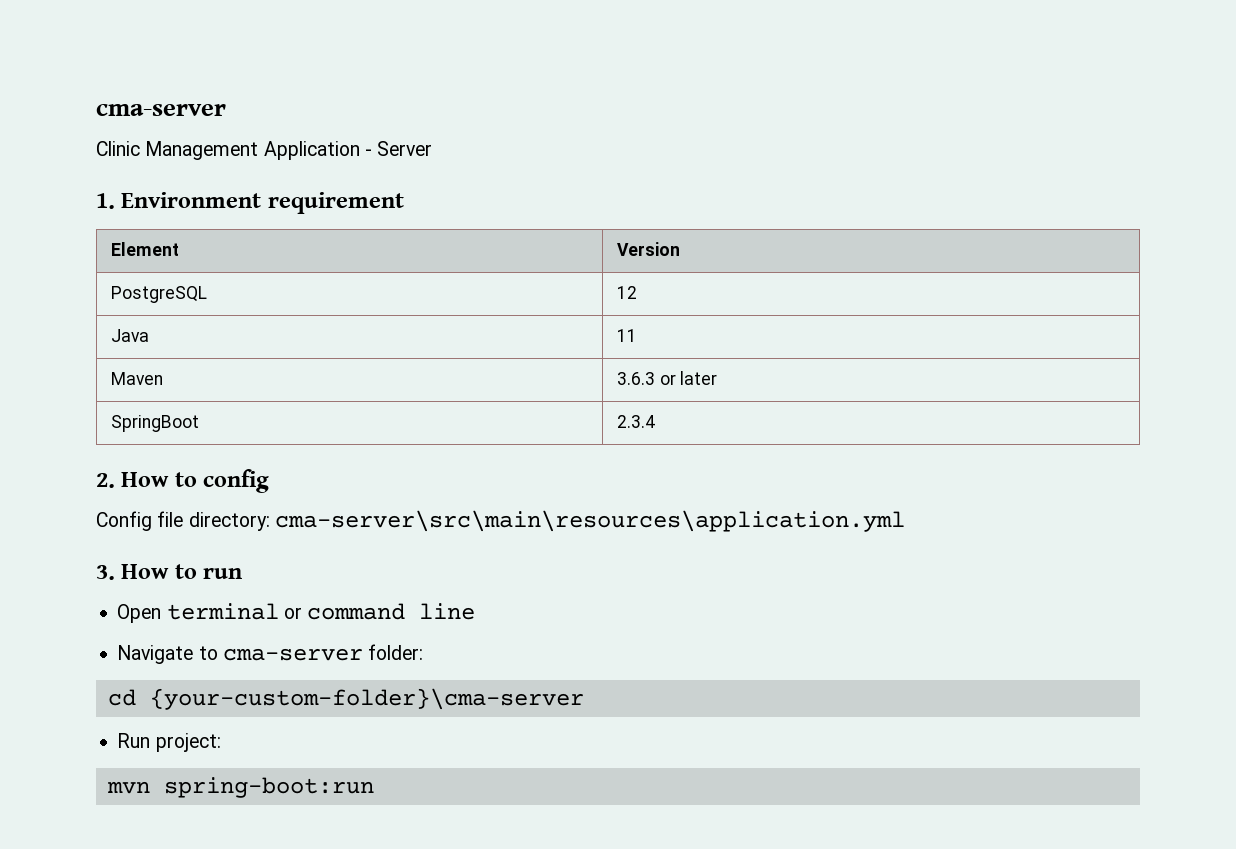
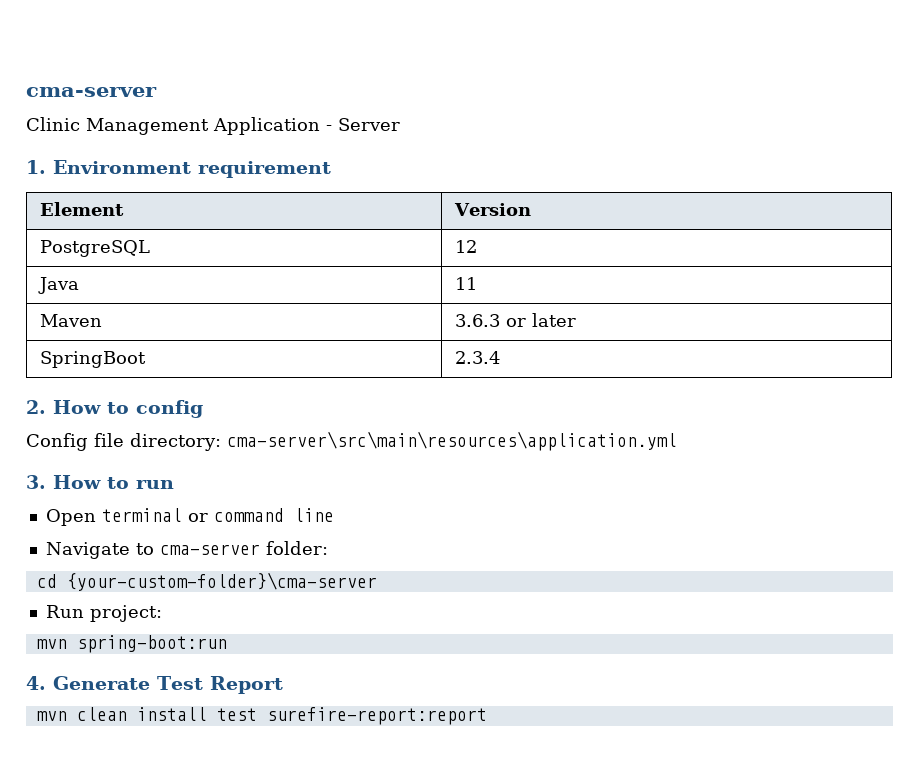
+ 4. Generate Test Report
+ mvn clean install test surefire-report:report

